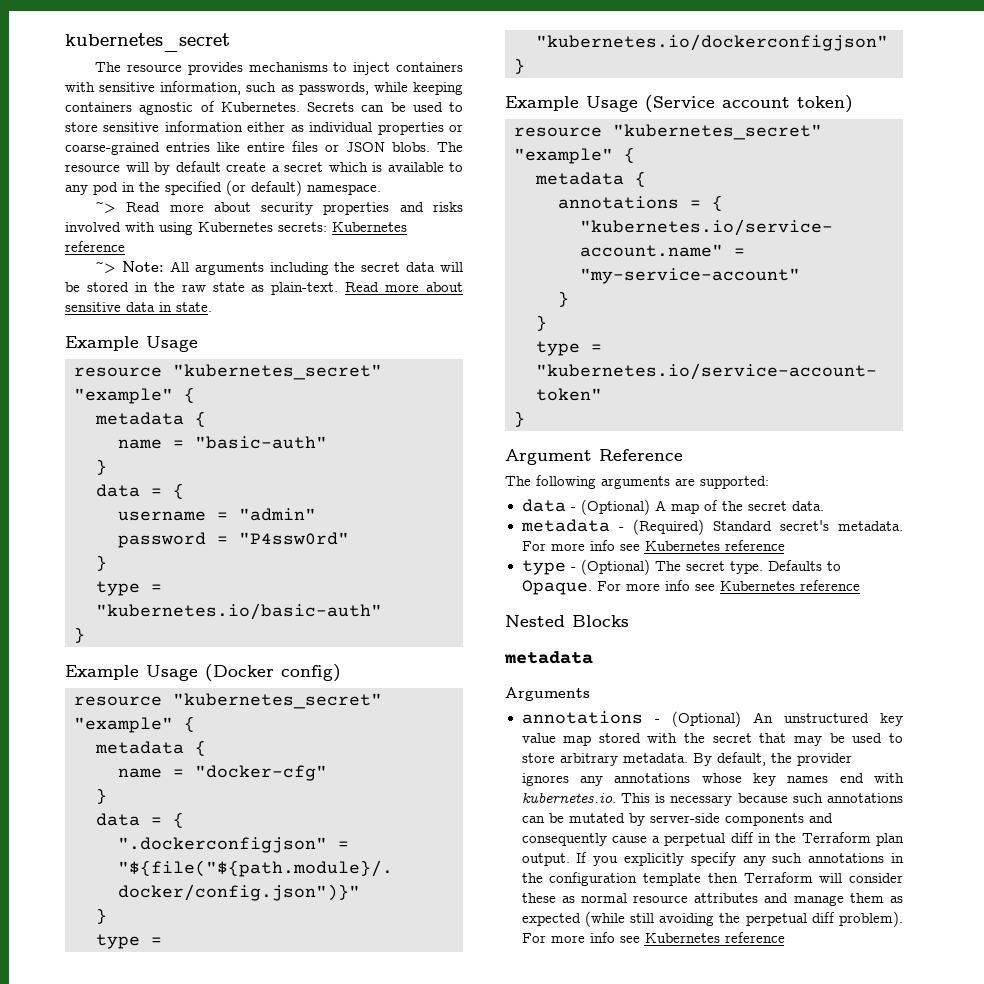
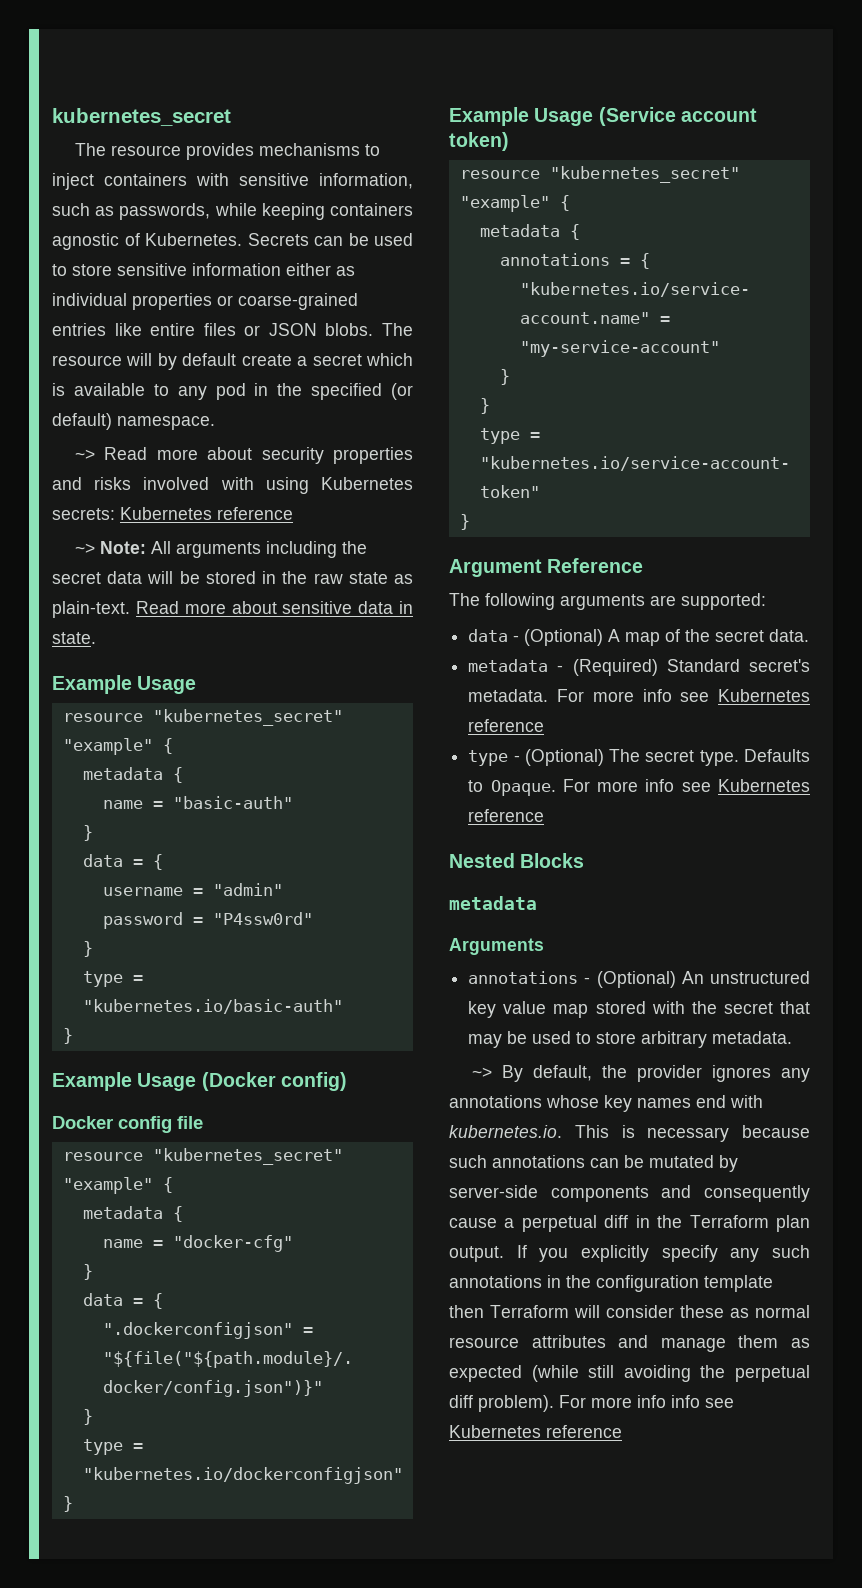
+ Docker config file
- annotations - (Optional) An unstructured key value map stored with the secret that may be used to store arbitrary metadata. By default, the provider ignores any annotations whose key names end with kubernetes.io. This is necessary because such annotations can be mutated by server-side components and consequently cause a perpetual diff in the Terraform plan output.
+ annotations - (Optional) An unstructured key value map stored with the secret that may be used to store arbitrary metadata.
+ ~> By default, the provider ignores any annotations whose key names end with kubernetes.io. This is necessary because such annotations can be mutated by server-side components and consequently cause a perpetual diff in the Terraform plan output.
- If you explicitly specify any such annotations in the configuration template then Terraform will consider these as normal resource attributes and manage them as expected (while still avoiding the perpetual diff problem). For more info see Kubernetes reference
+ If you explicitly specify any such annotations in the configuration template then Terraform will consider these as normal resource attributes and manage them as expected (while still avoiding the perpetual diff problem). For more info info see Kubernetes reference

